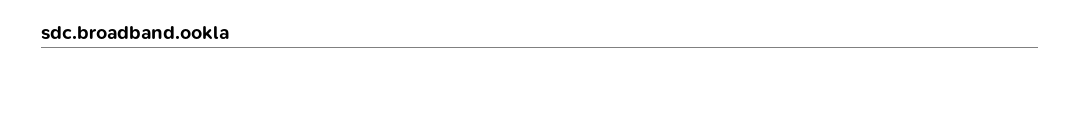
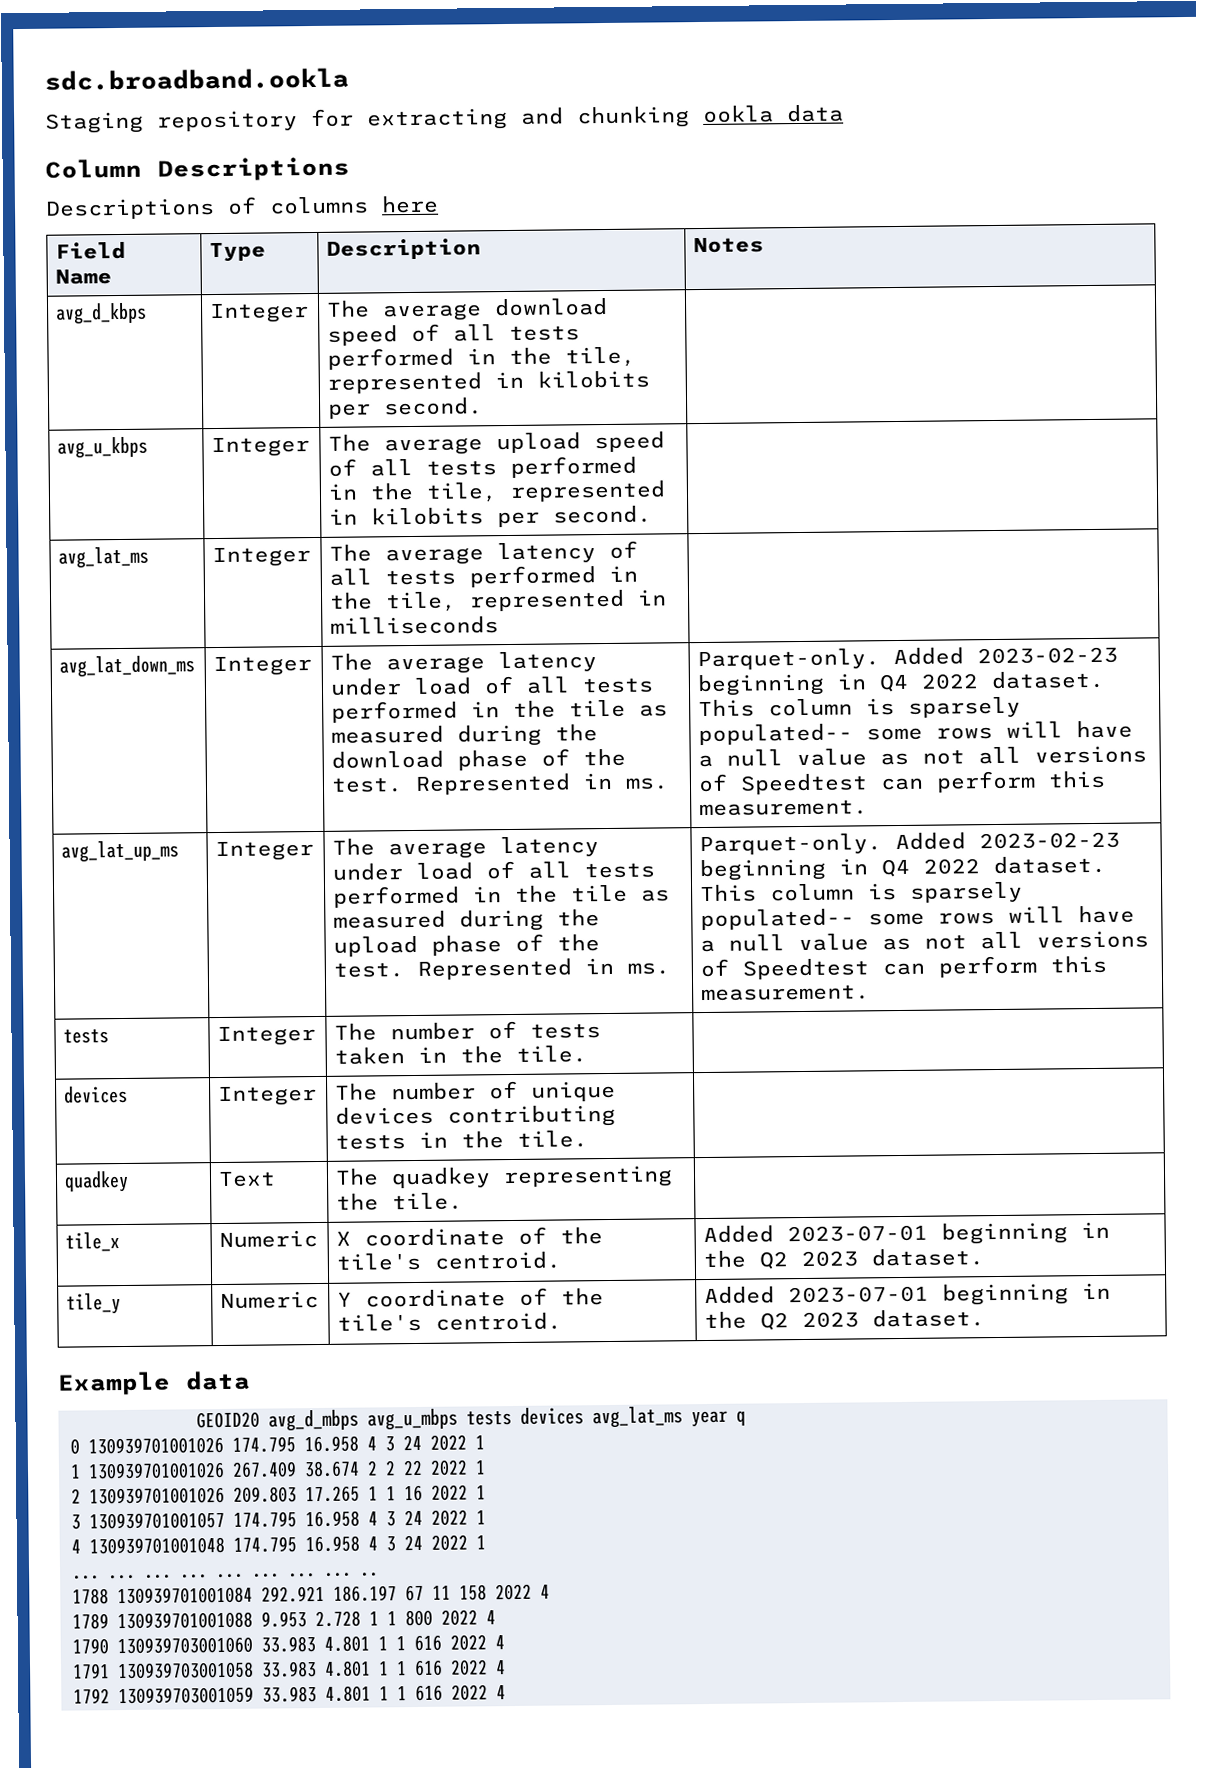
+ Staging repository for extracting and chunking ookla data
+ Column Descriptions
+ Descriptions of columns here
+ Field Name | Type | Description | Notes
+ avg_d_kbps | Integer | The average download speed of all tests performed in the tile, represented in kilobits per second. |
+ avg_u_kbps | Integer | The average upload speed of all tests performed in the tile, represented in kilobits per second. |
+ avg_lat_ms | Integer | The average latency of all tests performed in the tile, represented in milliseconds |
+ avg_lat_down_ms | Integer | The average latency under load of all tests performed in the tile as measured during the download phase of the test. Represented in ms. | Parquet-only. Added 2023-02-23 beginning in Q4 2022 dataset. This column is sparsely populated-- some rows will have a null value as not all versions of Speedtest can perform this measurement.
+ avg_lat_up_ms | Integer | The average latency under load of all tests performed in the tile as measured during the upload phase of the test. Represented in ms. | Parquet-only. Added 2023-02-23 beginning in Q4 2022 dataset. This column is sparsely populated-- some rows will have a null value as not all versions of Speedtest can perform this measurement.
+ tests | Integer | The number of tests taken in the tile. |
+ devices | Integer | The number of unique devices contributing tests in the tile. |
+ quadkey | Text | The quadkey representing the tile. |
+ tile_x | Numeric | X coordinate of the tile's centroid. | Added 2023-07-01 beginning in the Q2 2023 dataset.
+ tile_y | Numeric | Y coordinate of the tile's centroid. | Added 2023-07-01 beginning in the Q2 2023 dataset.
+ Example data
+ GEOID20 avg_d_mbps avg_u_mbps tests devices avg_lat_ms year q
+ 0 130939701001026 174.795 16.958 4 3 24 2022 1
+ 1 130939701001026 267.409 38.674 2 2 22 2022 1
+ 2 130939701001026 209.803 17.265 1 1 16 2022 1
+ 3 130939701001057 174.795 16.958 4 3 24 2022 1
+ 4 130939701001048 174.795 16.958 4 3 24 2022 1
+ ... ... ... ... ... ... ... ... ..
+ 1788 130939701001084 292.921 186.197 67 11 158 2022 4
+ 1789 130939701001088 9.953 2.728 1 1 800 2022 4
+ 1790 130939703001060 33.983 4.801 1 1 616 2022 4
+ 1791 130939703001058 33.983 4.801 1 1 616 2022 4
+ 1792 130939703001059 33.983 4.801 1 1 616 2022 4

